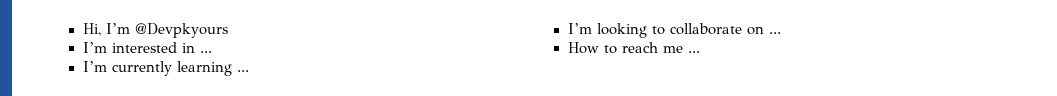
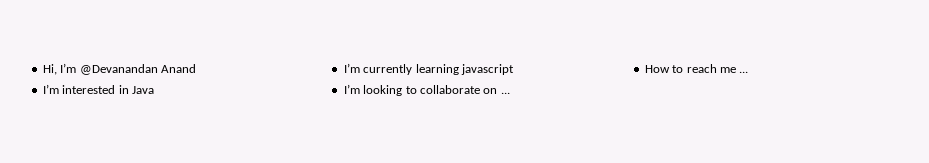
- Hi, I’m @Devpkyours
+ Hi, I’m @Devanandan Anand
- I’m interested in ...
+ I’m interested in Java
- I’m currently learning ...
+ I’m currently learning javascript

